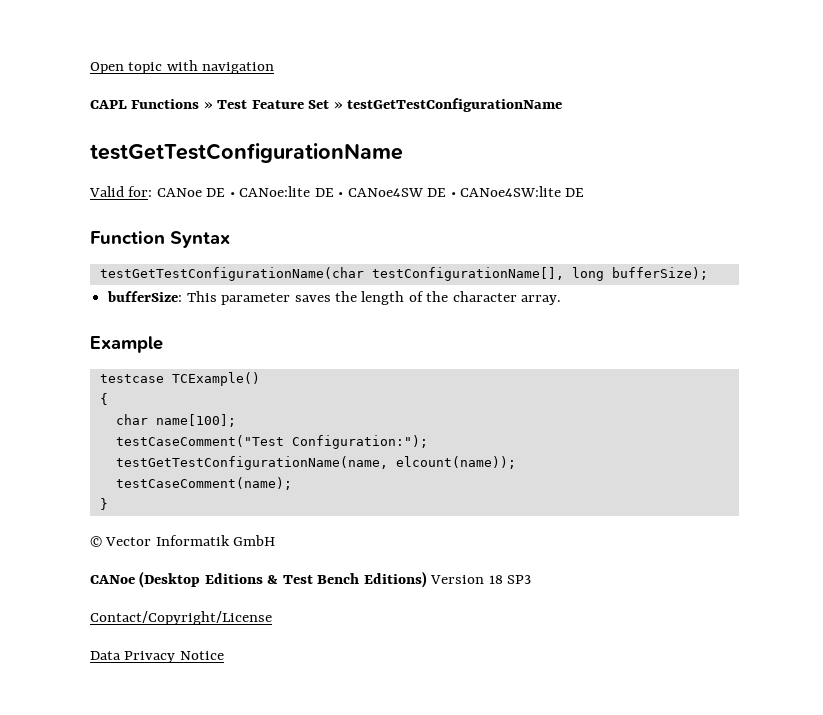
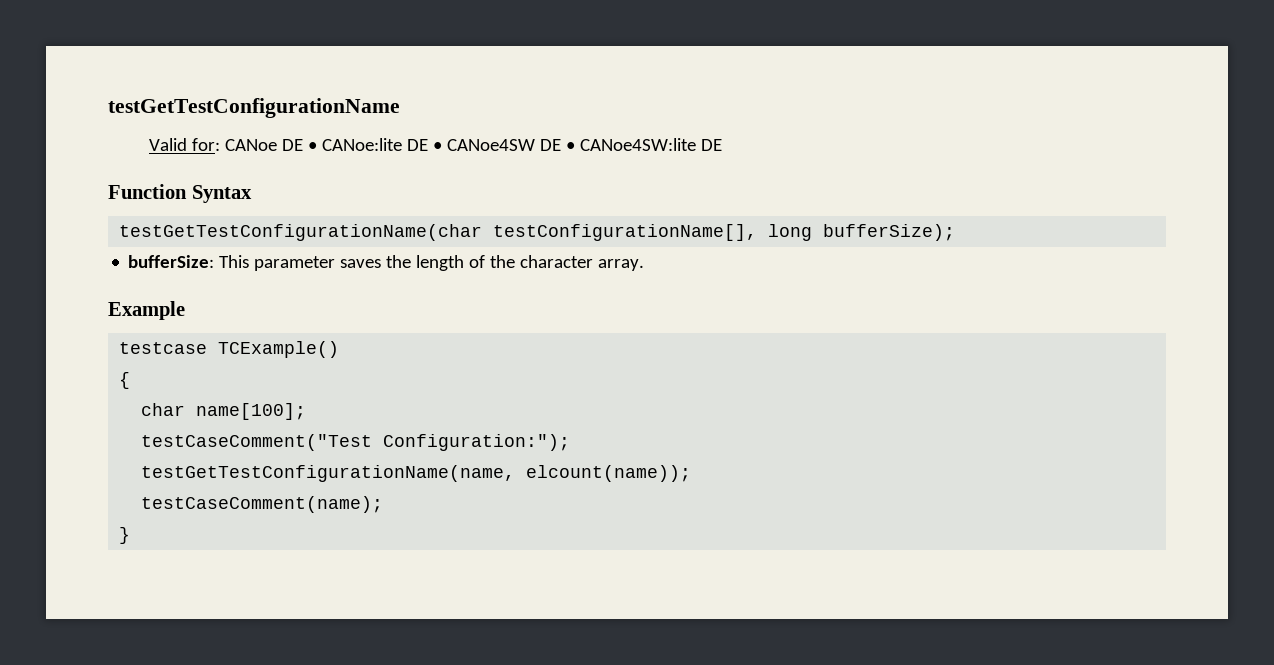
- Open topic with navigation
- CAPL Functions » Test Feature Set » testGetTestConfigurationName
- © Vector Informatik GmbH
- CANoe (Desktop Editions & Test Bench Editions) Version 18 SP3
- Contact/Copyright/License
- Data Privacy Notice

